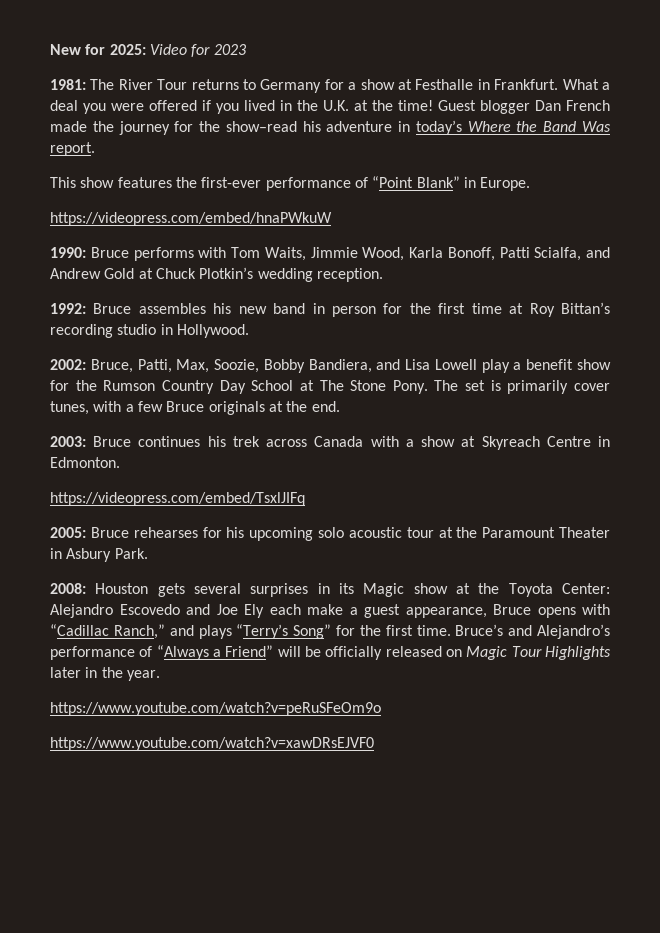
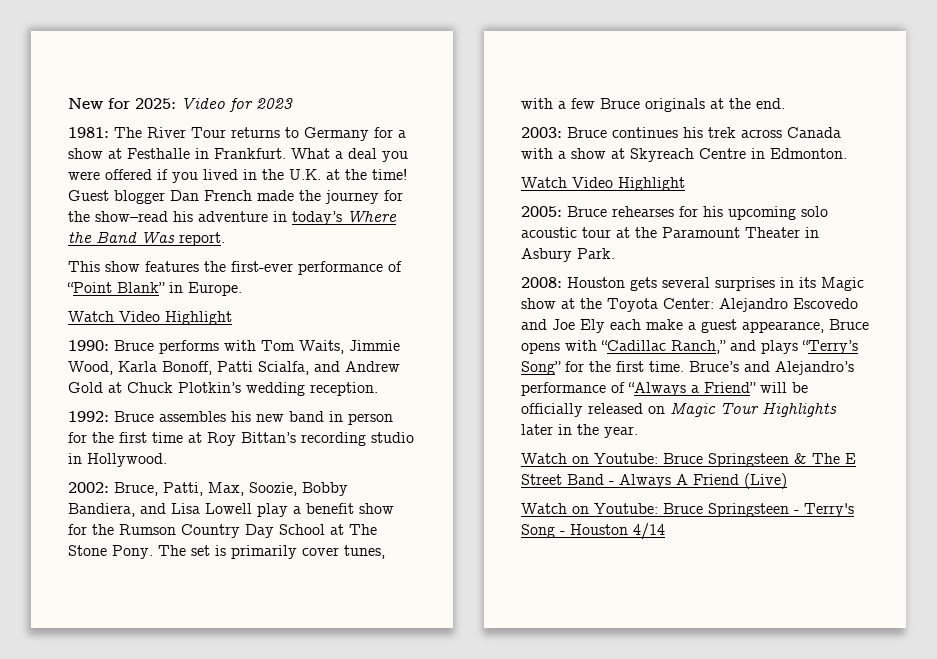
  This show features the first-ever performance of “Point Blank” in Europe.
- https://videopress.com/embed/hnaPWkuW
+ Watch Video Highlight
  2003: Bruce continues his trek across Canada with a show at Skyreach Centre in Edmonton.
- https://videopress.com/embed/TsxlJIFq
+ Watch Video Highlight
- https://www.youtube.com/watch?v=peRuSFeOm9o
- https://www.youtube.com/watch?v=xawDRsEJVF0
+ Watch on Youtube: Bruce Springsteen & The E Street Band - Always A Friend (Live)
+ Watch on Youtube: Bruce Springsteen - Terry's Song - Houston 4/14

